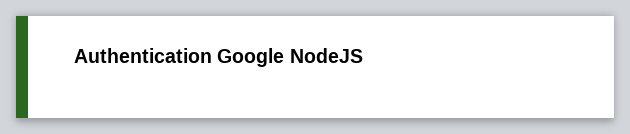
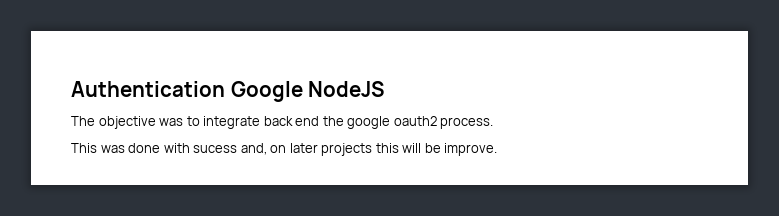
+ The objective was to integrate back end the google oauth2 process.
+ This was done with sucess and, on later projects this will be improve.

